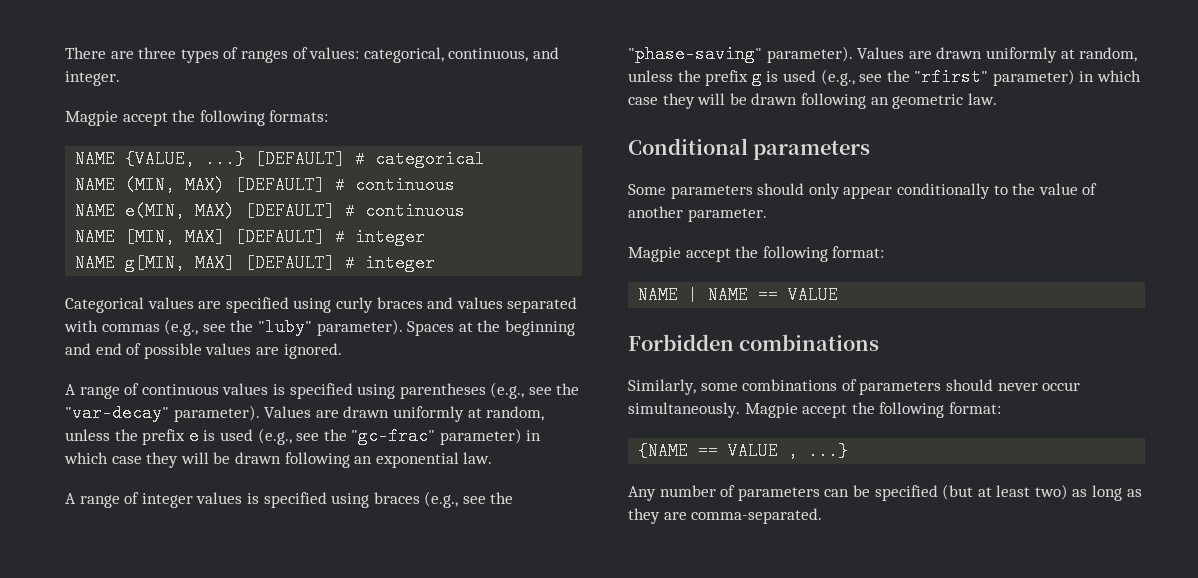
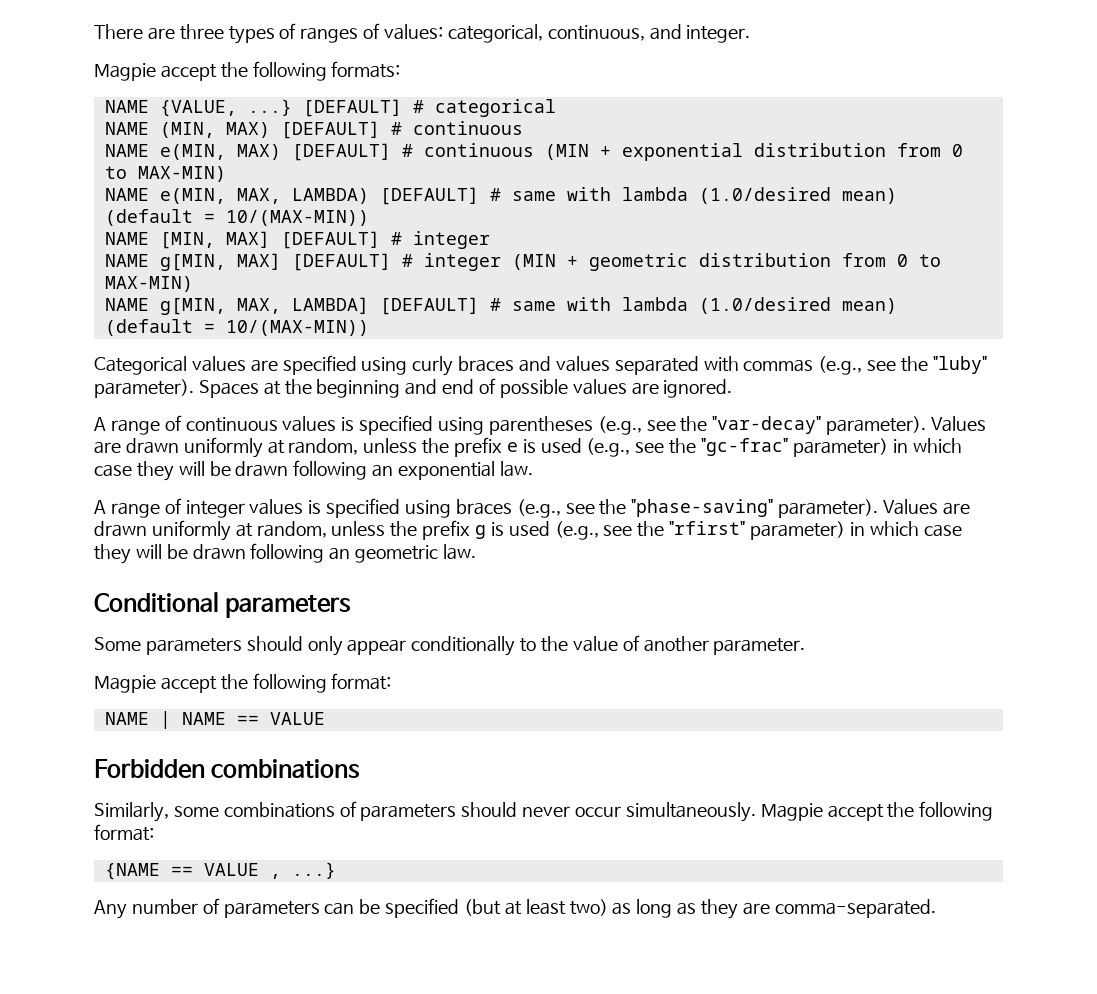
- NAME e(MIN, MAX) [DEFAULT] # continuous
+ NAME e(MIN, MAX) [DEFAULT] # continuous (MIN + exponential distribution from 0 to MAX-MIN)
+ NAME e(MIN, MAX, LAMBDA) [DEFAULT] # same with lambda (1.0/desired mean) (default = 10/(MAX-MIN))
- NAME g[MIN, MAX] [DEFAULT] # integer
+ NAME g[MIN, MAX] [DEFAULT] # integer (MIN + geometric distribution from 0 to MAX-MIN)
+ NAME g[MIN, MAX, LAMBDA] [DEFAULT] # same with lambda (1.0/desired mean) (default = 10/(MAX-MIN))

